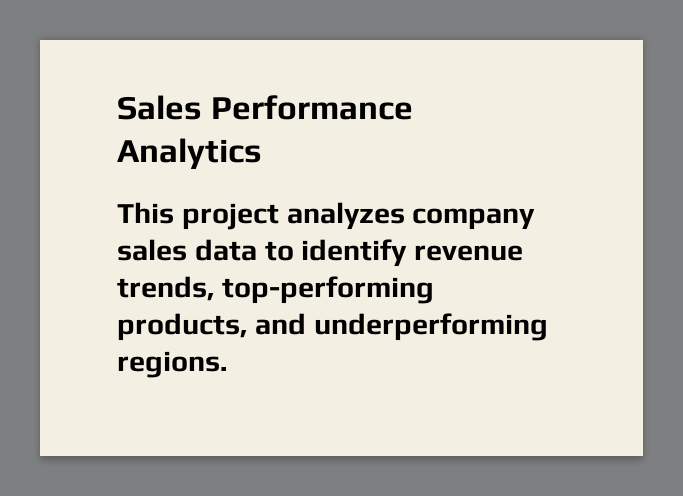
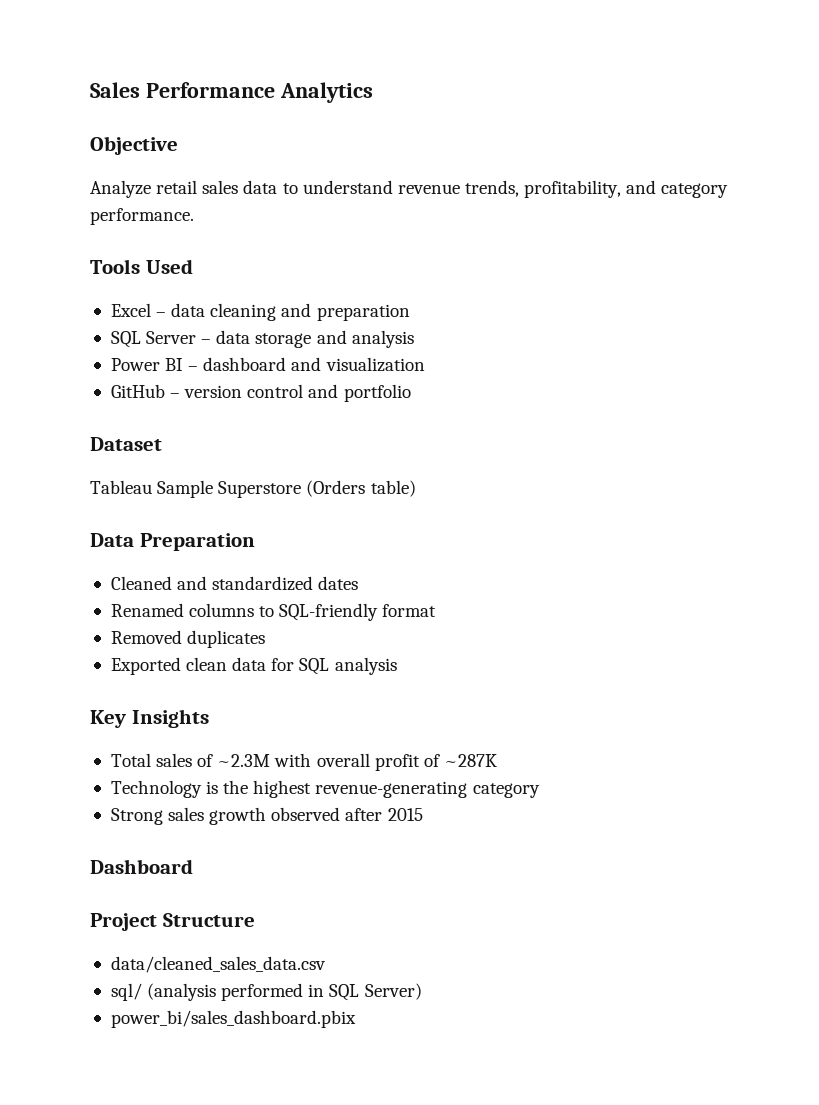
- This project analyzes company sales data to identify revenue trends, top-performing products, and underperforming regions.
+ Objective
+ Analyze retail sales data to understand revenue trends, profitability, and category performance.
+ Tools Used
+ Excel – data cleaning and preparation
+ SQL Server – data storage and analysis
+ Power BI – dashboard and visualization
+ GitHub – version control and portfolio
+ Dataset
+ Tableau Sample Superstore (Orders table)
+ Data Preparation
+ Cleaned and standardized dates
+ Renamed columns to SQL-friendly format
+ Removed duplicates
+ Exported clean data for SQL analysis
+ Key Insights
+ Total sales of ~2.3M with overall profit of ~287K
+ Technology is the highest revenue-generating category
+ Strong sales growth observed after 2015
+ Dashboard
+ Project Structure
+ data/cleaned_sales_data.csv
+ sql/ (analysis performed in SQL Server)
+ power_bi/sales_dashboard.pbix

